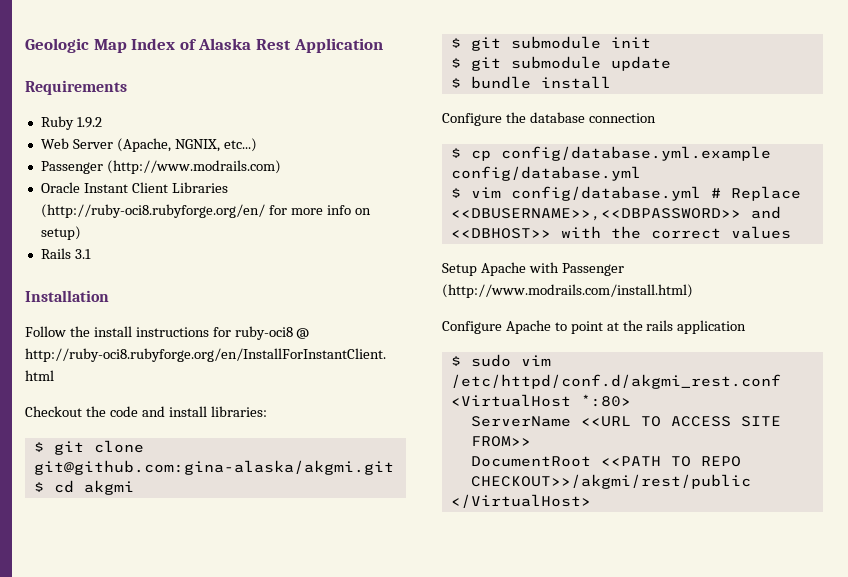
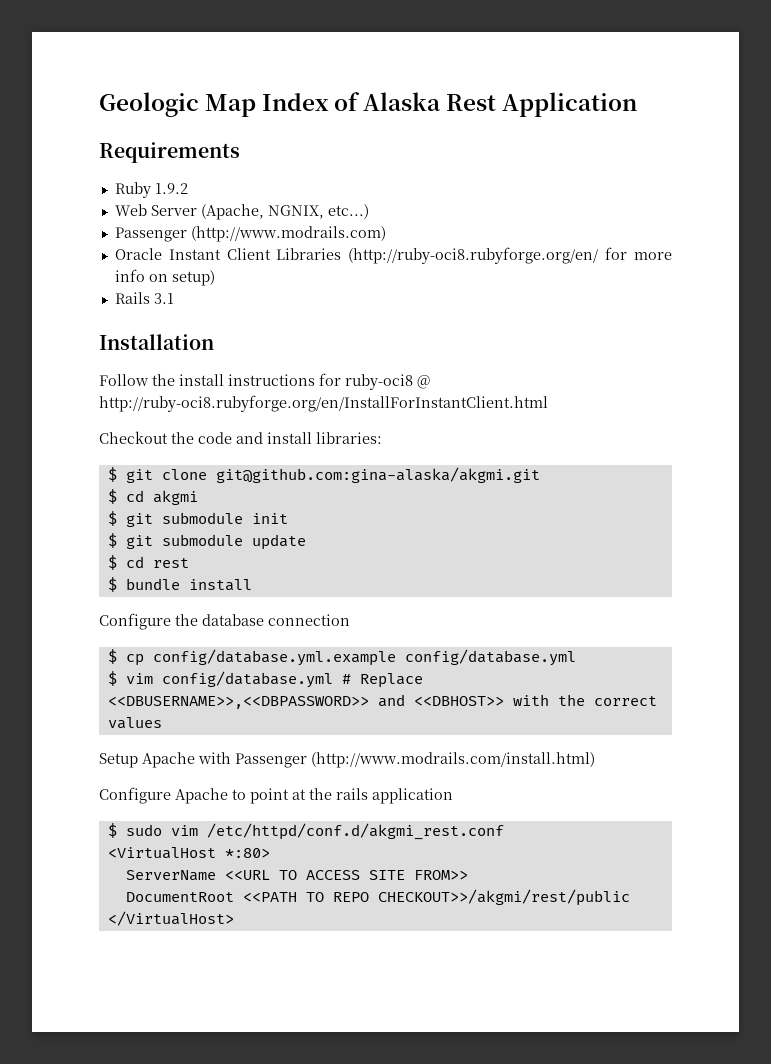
+ $ cd rest

